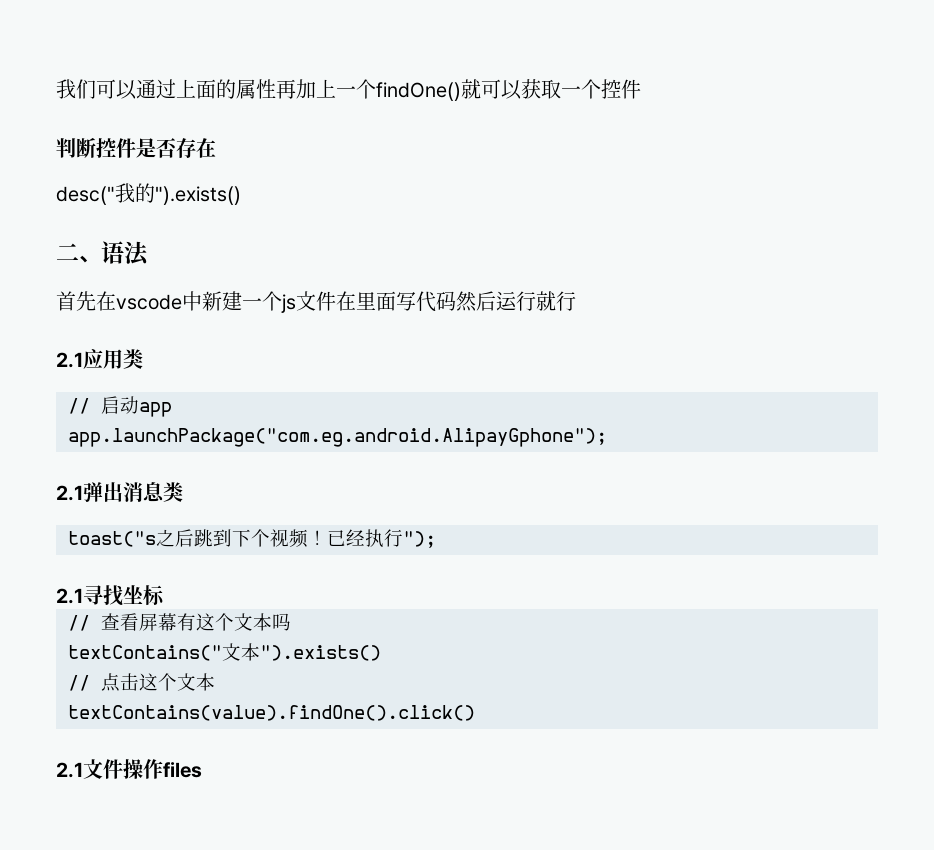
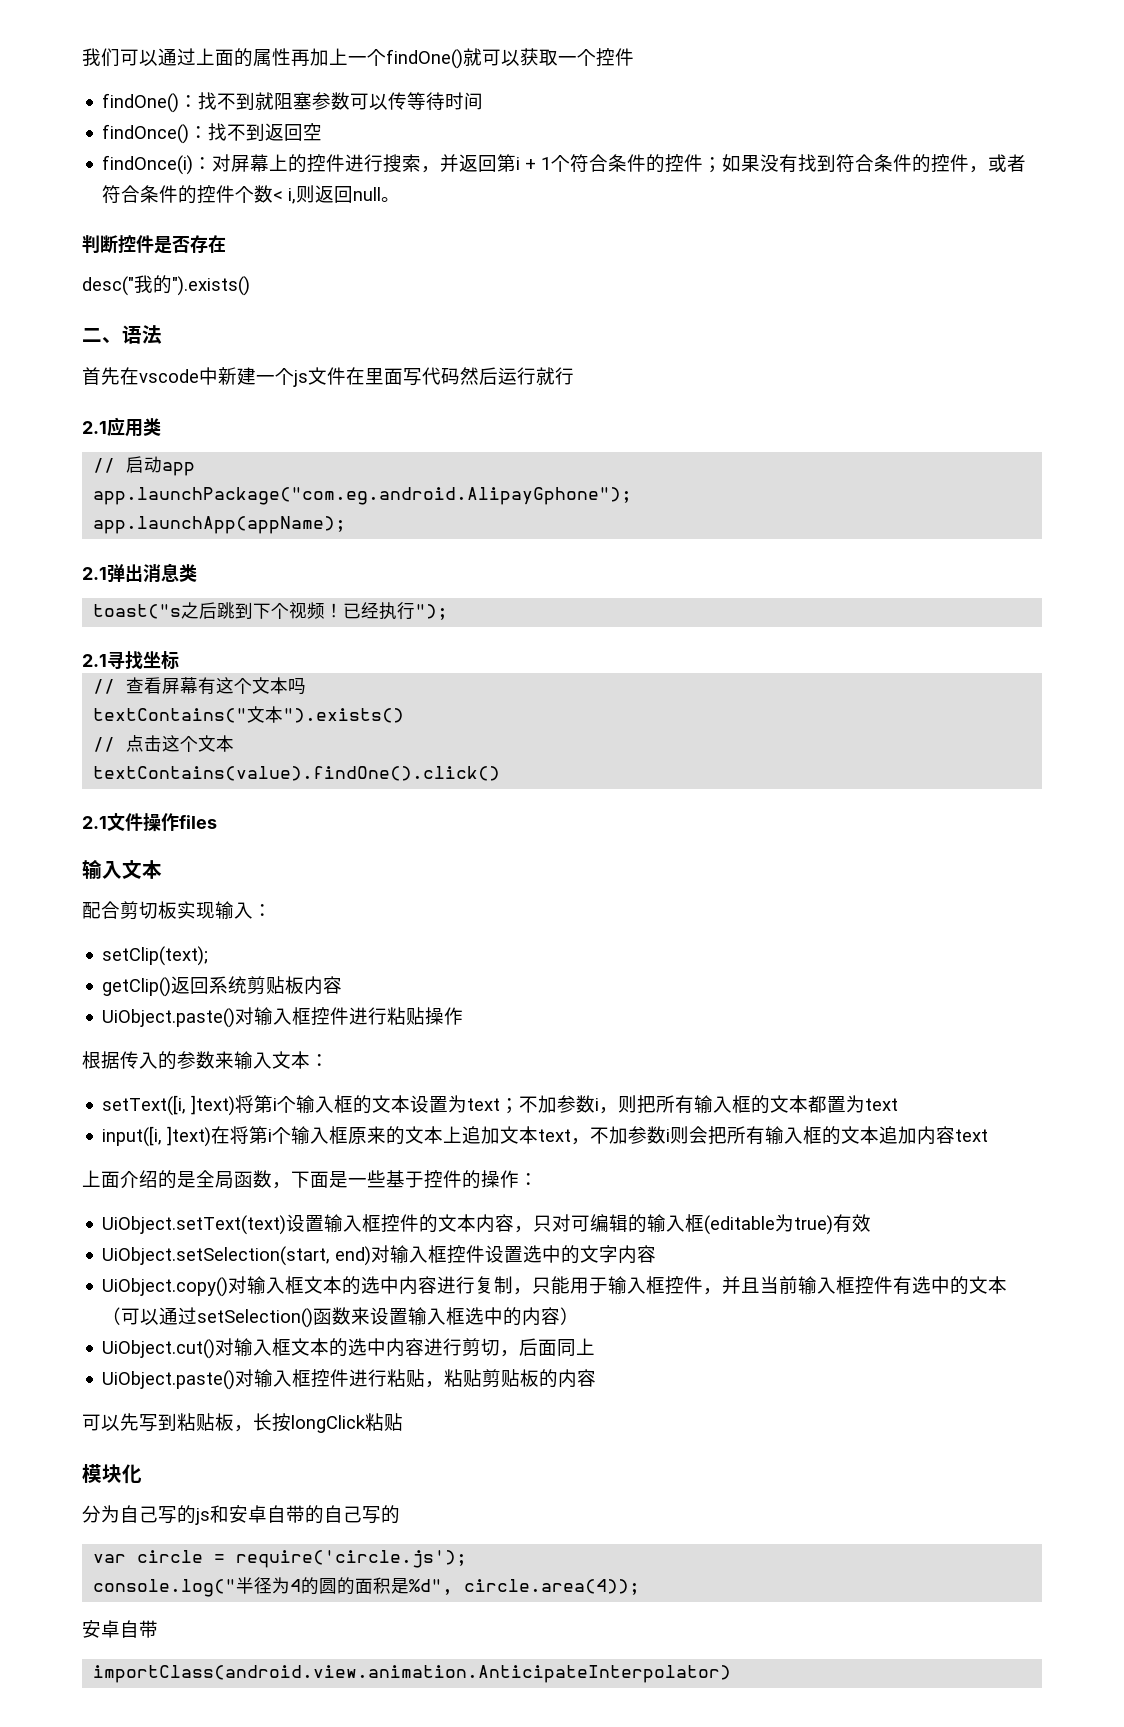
+ findOne()：找不到就阻塞参数可以传等待时间
+ findOnce()：找不到返回空
+ findOnce(i)：对屏幕上的控件进行搜索，并返回第i + 1个符合条件的控件；如果没有找到符合条件的控件，或者符合条件的控件个数< i,则返回null。
+ app.launchApp(appName);
  2.1文件操作files
+ 输入文本
+ 配合剪切板实现输入：
+ setClip(text);
+ getClip()返回系统剪贴板内容
+ UiObject.paste()对输入框控件进行粘贴操作
+ 根据传入的参数来输入文本：
+ setText([i, ]text)将第i个输入框的文本设置为text；不加参数i，则把所有输入框的文本都置为text
+ input([i, ]text)在将第i个输入框原来的文本上追加文本text，不加参数i则会把所有输入框的文本追加内容text
+ 上面介绍的是全局函数，下面是一些基于控件的操作：
+ UiObject.setText(text)设置输入框控件的文本内容，只对可编辑的输入框(editable为true)有效
+ UiObject.setSelection(start, end)对输入框控件设置选中的文字内容
+ UiObject.copy()对输入框文本的选中内容进行复制，只能用于输入框控件，并且当前输入框控件有选中的文本（可以通过setSelection()函数来设置输入框选中的内容）
+ UiObject.cut()对输入框文本的选中内容进行剪切，后面同上
+ UiObject.paste()对输入框控件进行粘贴，粘贴剪贴板的内容
+ 可以先写到粘贴板，长按longClick粘贴
+ 模块化
+ 分为自己写的js和安卓自带的自己写的
+ var circle = require('circle.js');
+ console.log("半径为4的圆的面积是%d", circle.area(4));
+ 安卓自带
+ importClass(android.view.animation.AnticipateInterpolator)

